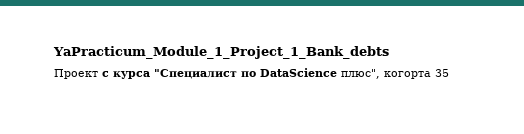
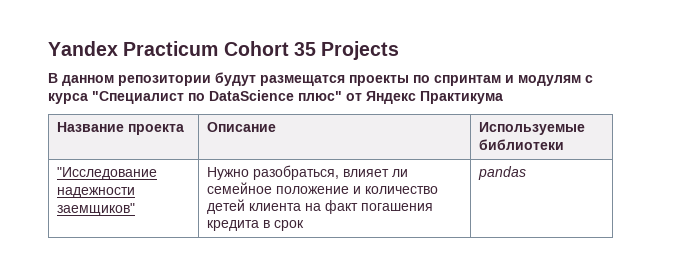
- YaPracticum_Module_1_Project_1_Bank_debts
- Проект с курса "Специалист по DataScience плюс", когорта 35
+ Yandex Practicum Cohort 35 Projects
+ В данном репозитории будут размещатся проекты по спринтам и модулям с курса "Специалист по DataScience плюс" от Яндекс Практикума
+ Название проекта | Описание | Используемые библиотеки
+ "Исследование надежности заемщиков" | Нужно разобраться, влияет ли семейное положение и количество детей клиента на факт погашения кредита в срок | pandas

